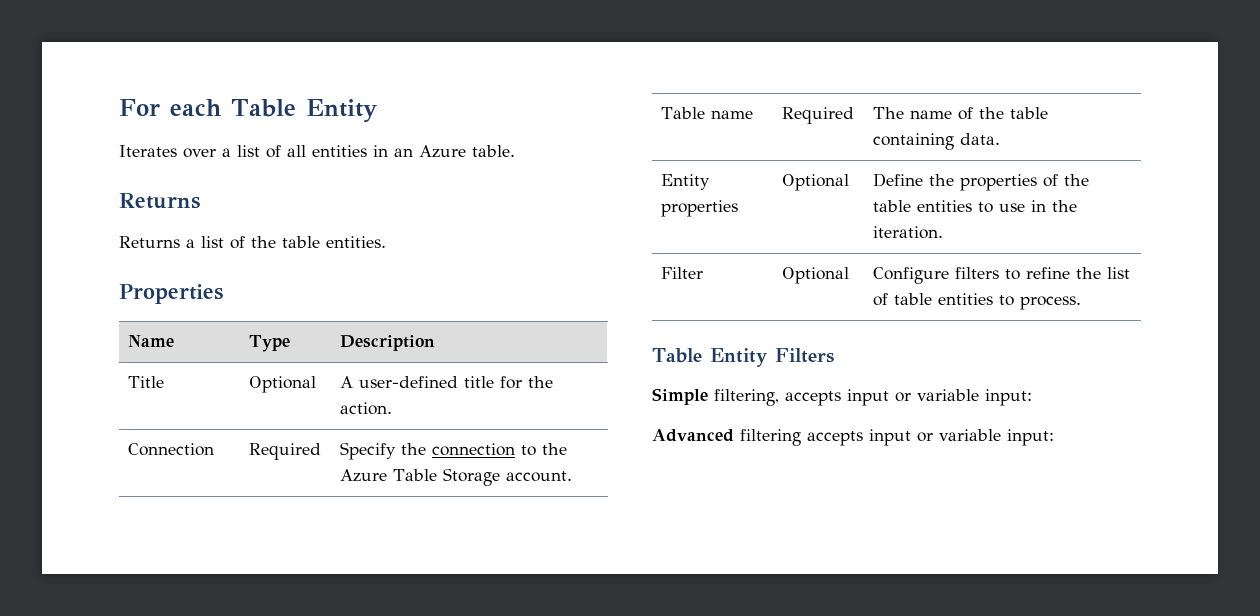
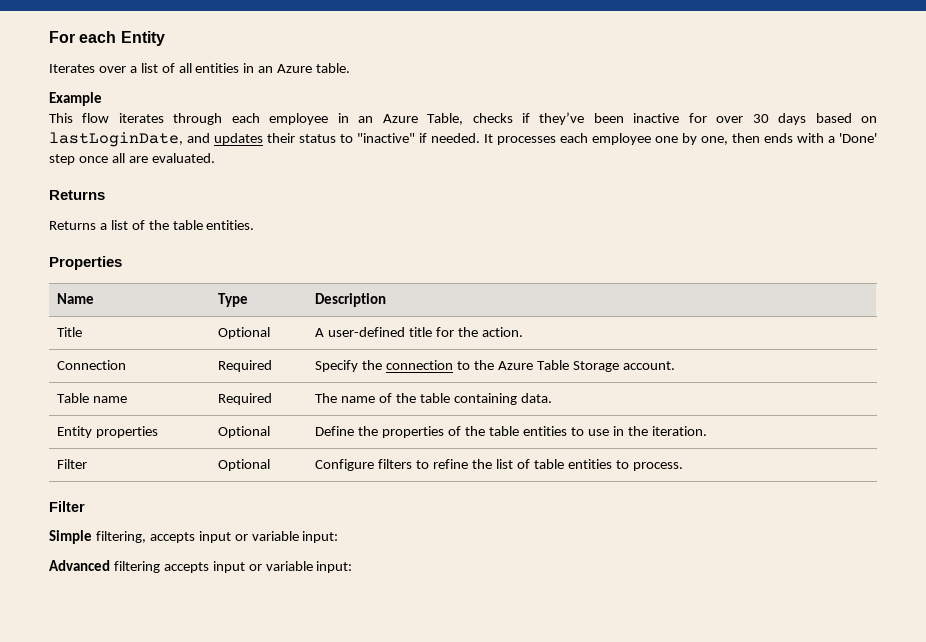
- For each Table Entity
+ For each Entity
+ Example
+ This flow iterates through each employee in an Azure Table, checks if they’ve been inactive for over 30 days based on lastLoginDate, and updates their status to "inactive" if needed. It processes each employee one by one, then ends with a 'Done' step once all are evaluated.
  Filter | Optional | Configure filters to refine the list of table entities to process.
- Table Entity Filters
+ Filter

